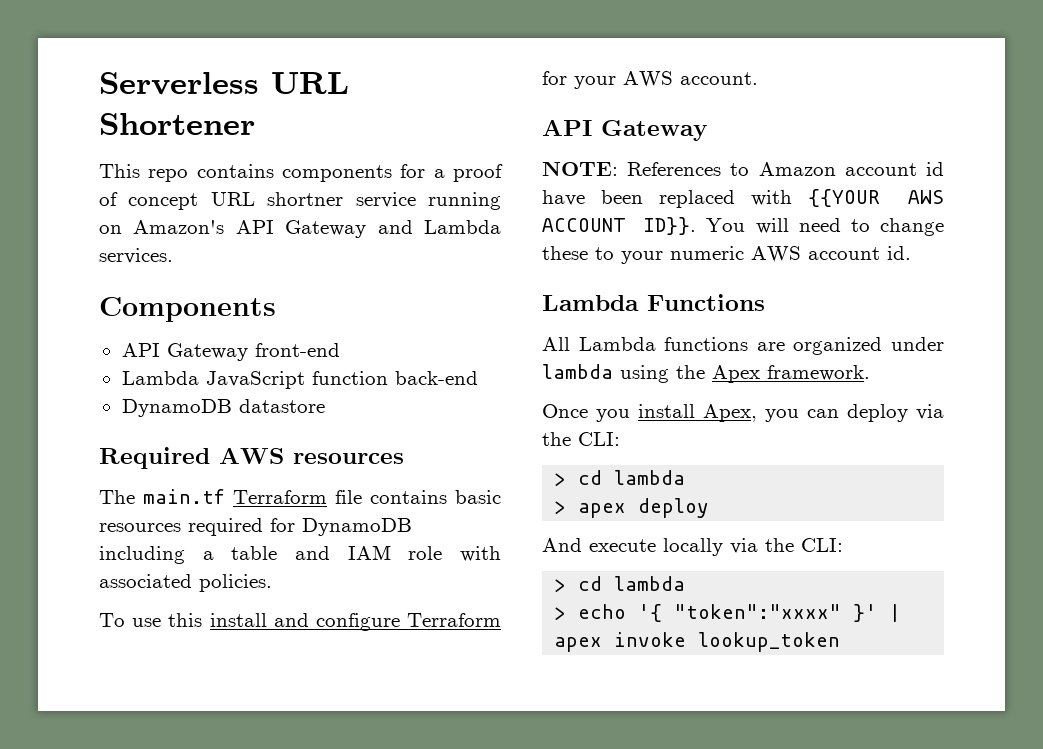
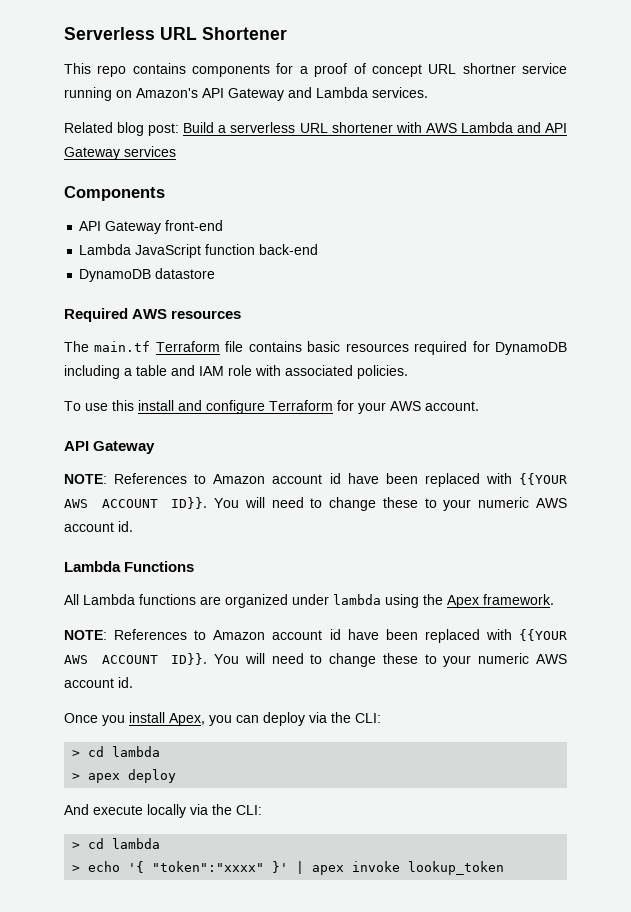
+ Related blog post: Build a serverless URL shortener with AWS Lambda and API Gateway services
  All Lambda functions are organized under lambda using the Apex framework.
+ NOTE: References to Amazon account id have been replaced with {{YOUR AWS ACCOUNT ID}}. You will need to change these to your numeric AWS account id.

